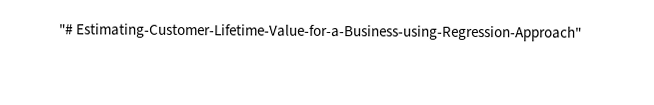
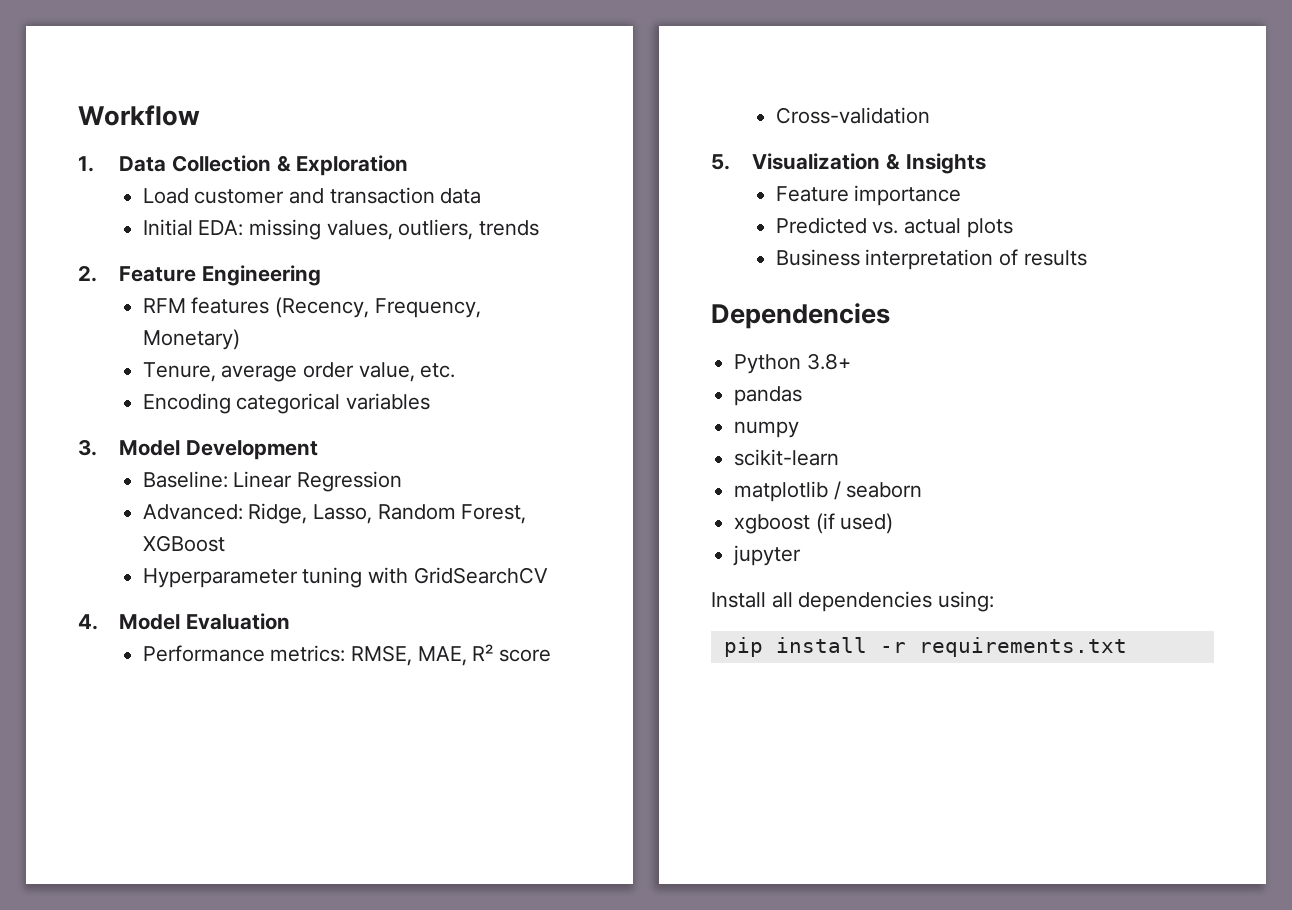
- "# Estimating-Customer-Lifetime-Value-for-a-Business-using-Regression-Approach"
+ Workflow
+ 1. Data Collection & Exploration
+ Load customer and transaction data
+ Initial EDA: missing values, outliers, trends
+ 2. Feature Engineering
+ RFM features (Recency, Frequency, Monetary)
+ Tenure, average order value, etc.
+ Encoding categorical variables
+ 3. Model Development
+ Baseline: Linear Regression
+ Advanced: Ridge, Lasso, Random Forest, XGBoost
+ Hyperparameter tuning with GridSearchCV
+ 4. Model Evaluation
+ Performance metrics: RMSE, MAE, R² score
+ Cross-validation
+ 5. Visualization & Insights
+ Feature importance
+ Predicted vs. actual plots
+ Business interpretation of results
+ Dependencies
+ Python 3.8+
+ pandas
+ numpy
+ scikit-learn
+ matplotlib / seaborn
+ xgboost (if used)
+ jupyter
+ Install all dependencies using:
+ pip install -r requirements.txt

